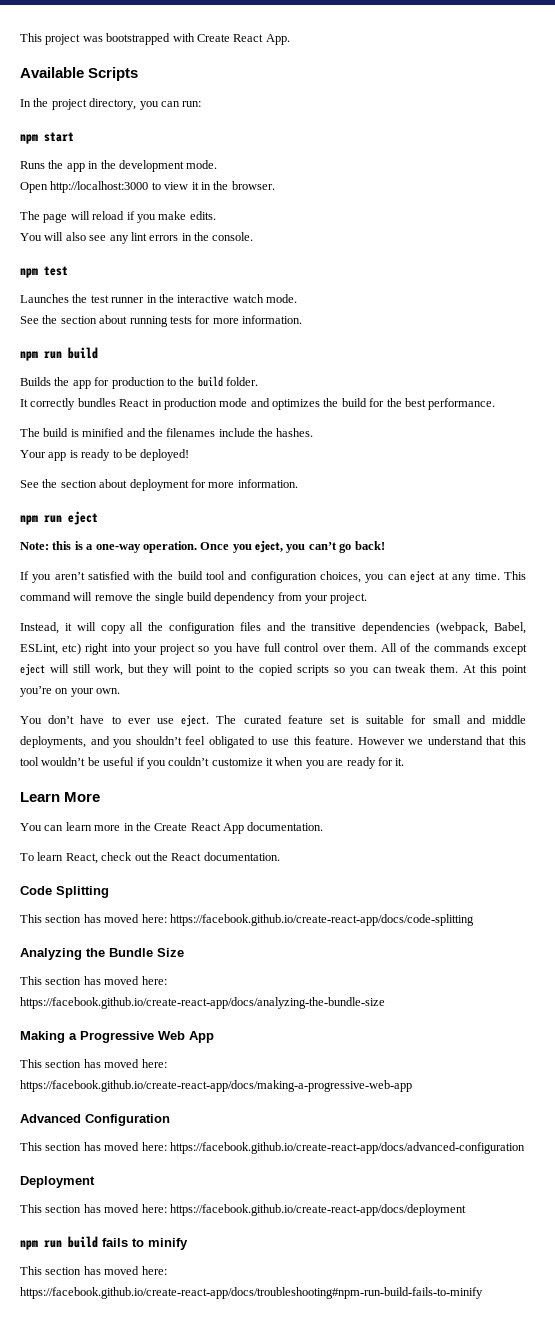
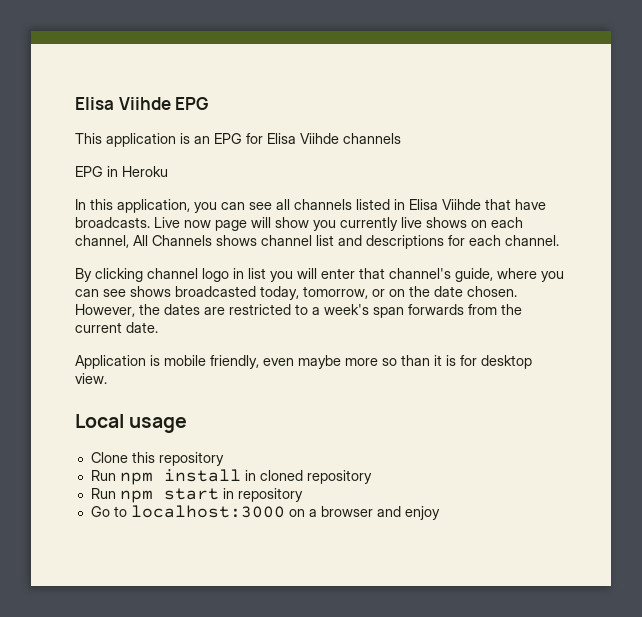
- This project was bootstrapped with Create React App.
- Available Scripts
- In the project directory, you can run:
- npm start
- Runs the app in the development mode.
- Open http://localhost:3000 to view it in the browser.
- The page will reload if you make edits.
- You will also see any lint errors in the console.
- npm test
- Launches the test runner in the interactive watch mode.
- See the section about running tests for more information.
- npm run build
- Builds the app for production to the build folder.
- It correctly bundles React in production mode and optimizes the build for the best performance.
- The build is minified and the filenames include the hashes.
- Your app is ready to be deployed!
- See the section about deployment for more information.
- npm run eject
- Note: this is a one-way operation. Once you eject, you can’t go back!
- If you aren’t satisfied with the build tool and configuration choices, you can eject at any time. This command will remove the single build dependency from your project.
- Instead, it will copy all the configuration files and the transitive dependencies (webpack, Babel, ESLint, etc) right into your project so you have full control over them. All of the commands except eject will still work, but they will point to the copied scripts so you can tweak them. At this point you’re on your own.
- You don’t have to ever use eject. The curated feature set is suitable for small and middle deployments, and you shouldn’t feel obligated to use this feature. However we understand that this tool wouldn’t be useful if you couldn’t customize it when you are ready for it.
- Learn More
- You can learn more in the Create React App documentation.
- To learn React, check out the React documentation.
- Code Splitting
- This section has moved here: https://facebook.github.io/create-react-app/docs/code-splitting
- Analyzing the Bundle Size
- This section has moved here: https://facebook.github.io/create-react-app/docs/analyzing-the-bundle-size
- Making a Progressive Web App
- This section has moved here: https://facebook.github.io/create-react-app/docs/making-a-progressive-web-app
- Advanced Configuration
- This section has moved here: https://facebook.github.io/create-react-app/docs/advanced-configuration
- Deployment
- This section has moved here: https://facebook.github.io/create-react-app/docs/deployment
- npm run build fails to minify
- This section has moved here: https://facebook.github.io/create-react-app/docs/troubleshooting#npm-run-build-fails-to-minify
+ Elisa Viihde EPG
+ This application is an EPG for Elisa Viihde channels
+ EPG in Heroku
+ In this application, you can see all channels listed in Elisa Viihde that have broadcasts. Live now page will show you currently live shows on each channel, All Channels shows channel list and descriptions for each channel.
+ By clicking channel logo in list you will enter that channel's guide, where you can see shows broadcasted today, tomorrow, or on the date chosen. However, the dates are restricted to a week's span forwards from the current date.
+ Application is mobile friendly, even maybe more so than it is for desktop view.
+ Local usage
+ Clone this repository
+ Run npm install in cloned repository
+ Run npm start in repository
+ Go to localhost:3000 on a browser and enjoy

